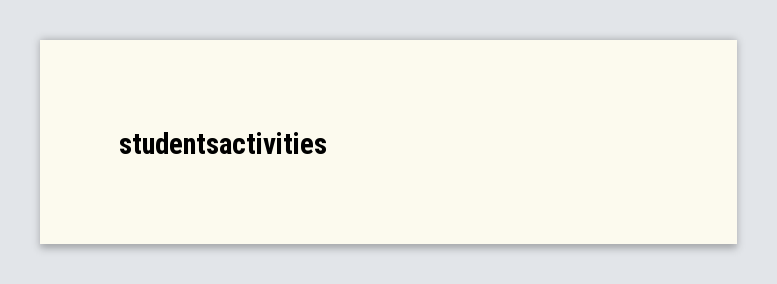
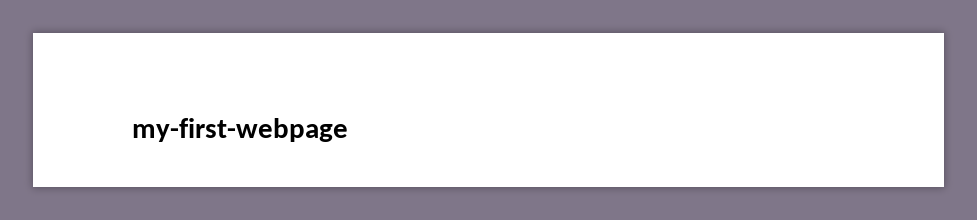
- studentsactivities
+ my-first-webpage

